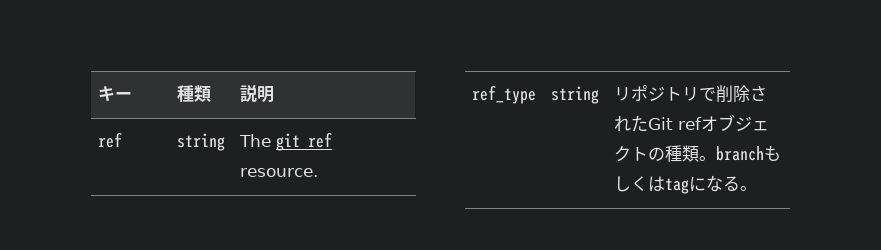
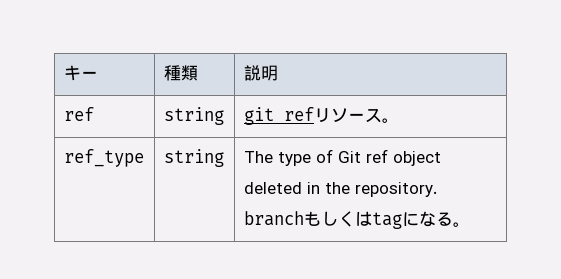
- ref | string | The git ref resource.
+ ref | string | git refリソース。
- ref_type | string | リポジトリで削除されたGit refオブジェクトの種類。branchもしくはtagになる。
+ ref_type | string | The type of Git ref object deleted in the repository. branchもしくはtagになる。

